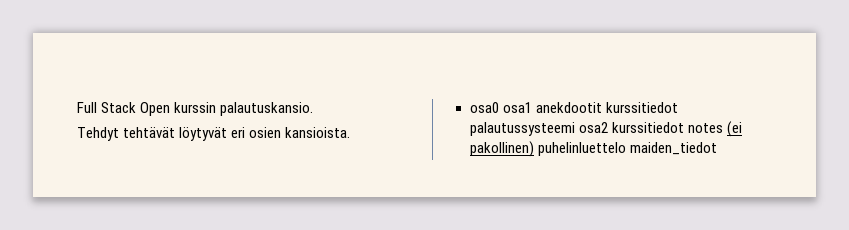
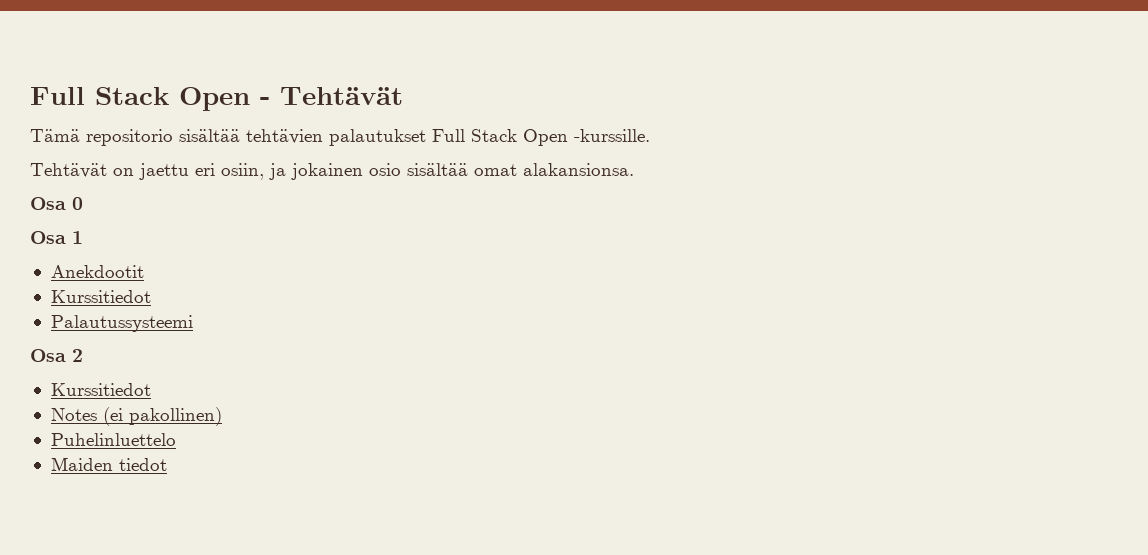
- Full Stack Open kurssin palautuskansio.
- Tehdyt tehtävät löytyvät eri osien kansioista.
- osa0 osa1 anekdootit kurssitiedot palautussysteemi osa2 kurssitiedot notes (ei pakollinen) puhelinluettelo maiden_tiedot
+ Full Stack Open - Tehtävät
+ Tämä repositorio sisältää tehtävien palautukset Full Stack Open -kurssille.
+ Tehtävät on jaettu eri osiin, ja jokainen osio sisältää omat alakansionsa.
+ Osa 0
+ Osa 1
+ Anekdootit
+ Kurssitiedot
+ Palautussysteemi
+ Osa 2
+ Kurssitiedot
+ Notes (ei pakollinen)
+ Puhelinluettelo
+ Maiden tiedot

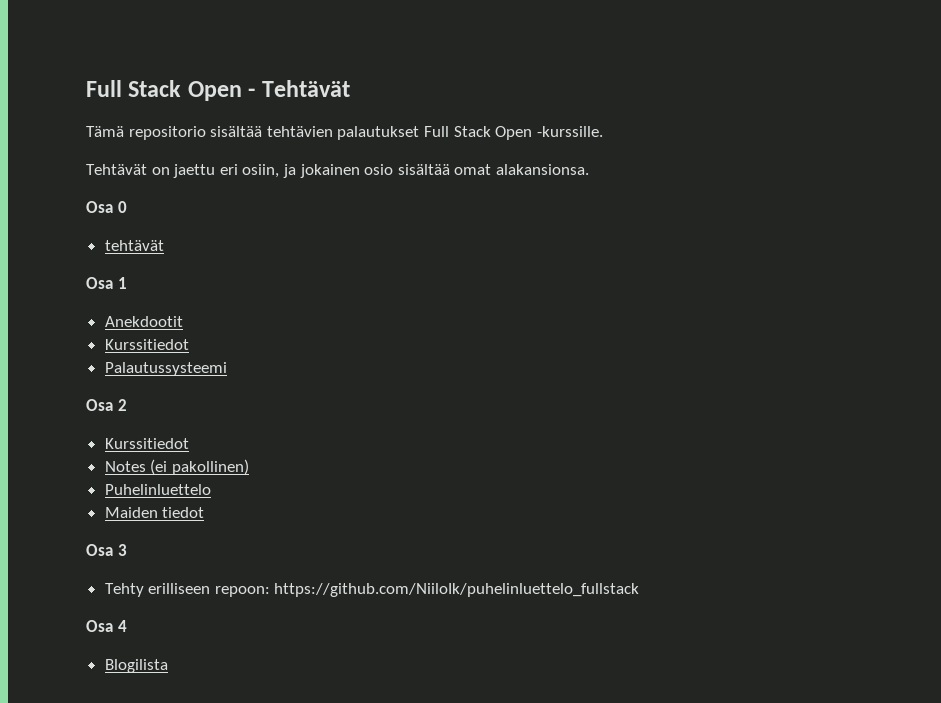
+ tehtävät
+ Osa 3
+ Tehty erilliseen repoon: https://github.com/NiiloIk/puhelinluettelo_fullstack
+ Osa 4
+ Blogilista

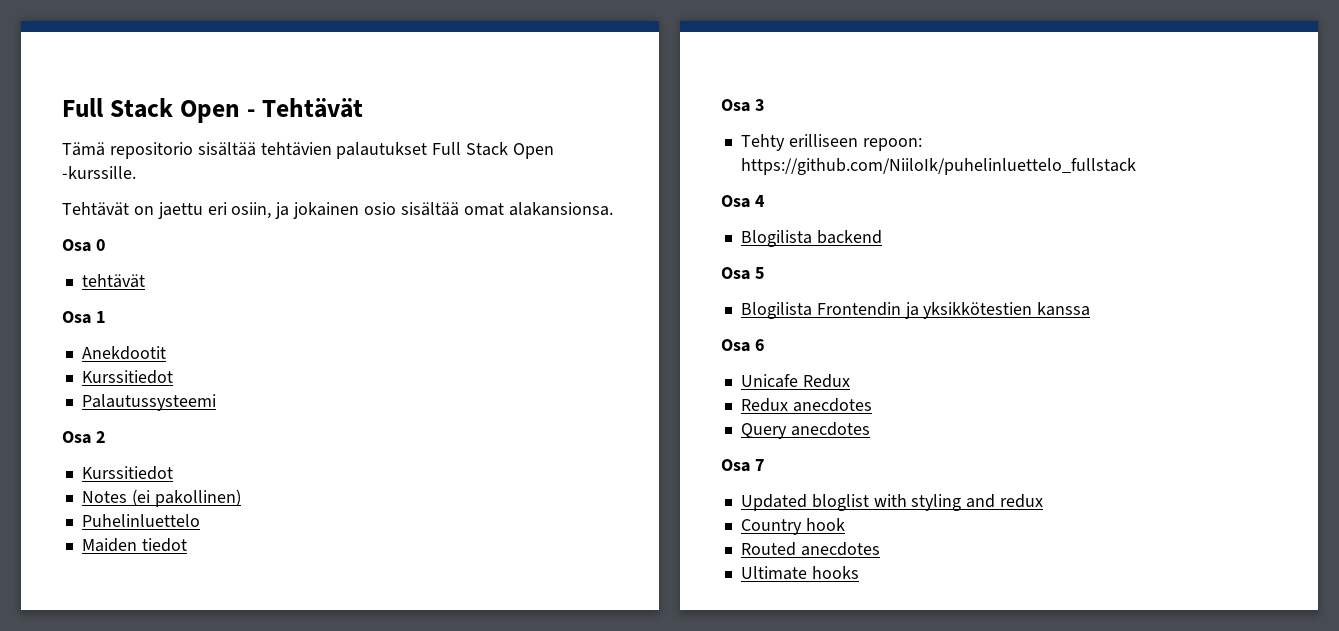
- Blogilista
+ Blogilista backend
+ Osa 5
+ Blogilista Frontendin ja yksikkötestien kanssa
+ Osa 6
+ Unicafe Redux
+ Redux anecdotes
+ Query anecdotes
+ Osa 7
+ Updated bloglist with styling and redux
+ Country hook
+ Routed anecdotes
+ Ultimate hooks

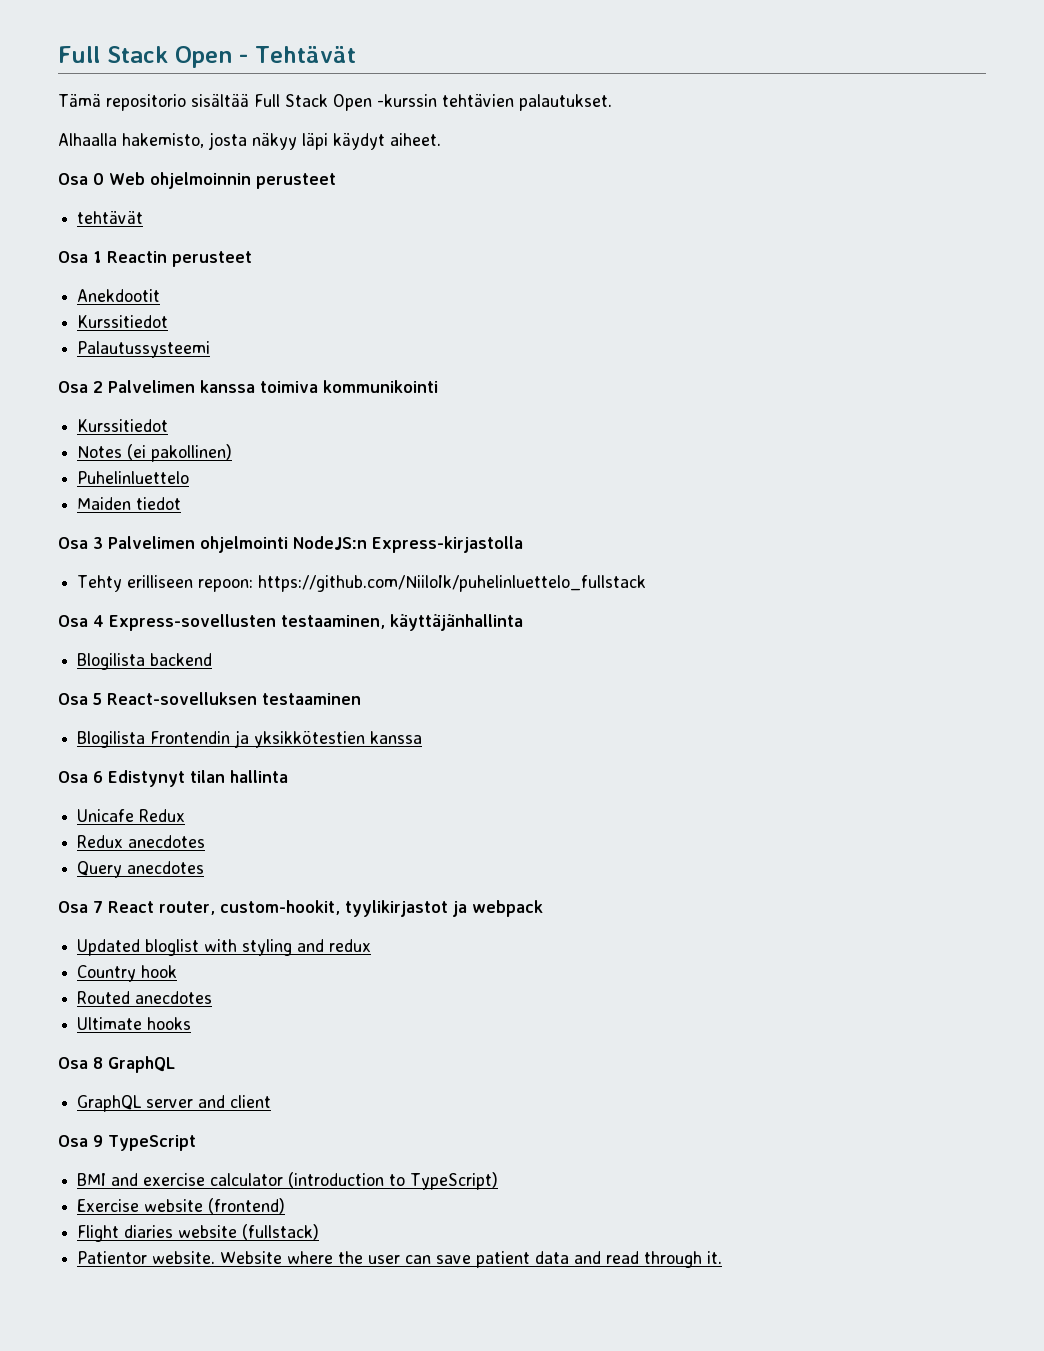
- Tämä repositorio sisältää tehtävien palautukset Full Stack Open -kurssille.
- Tehtävät on jaettu eri osiin, ja jokainen osio sisältää omat alakansionsa.
+ Tämä repositorio sisältää Full Stack Open -kurssin tehtävien palautukset.
+ Alhaalla hakemisto, josta näkyy läpi käydyt aiheet.
- Osa 0
+ Osa 0 Web ohjelmoinnin perusteet
- Osa 1
+ Osa 1 Reactin perusteet
- Osa 2
+ Osa 2 Palvelimen kanssa toimiva kommunikointi
- Osa 3
+ Osa 3 Palvelimen ohjelmointi NodeJS:n Express-kirjastolla
- Osa 4
+ Osa 4 Express-sovellusten testaaminen, käyttäjänhallinta
- Osa 5
+ Osa 5 React-sovelluksen testaaminen
- Osa 6
+ Osa 6 Edistynyt tilan hallinta
- Osa 7
+ Osa 7 React router, custom-hookit, tyylikirjastot ja webpack
+ Osa 8 GraphQL
+ GraphQL server and client
+ Osa 9 TypeScript
+ BMI and exercise calculator (introduction to TypeScript)
+ Exercise website (frontend)
+ Flight diaries website (fullstack)
+ Patientor website. Website where the user can save patient data and read through it.

